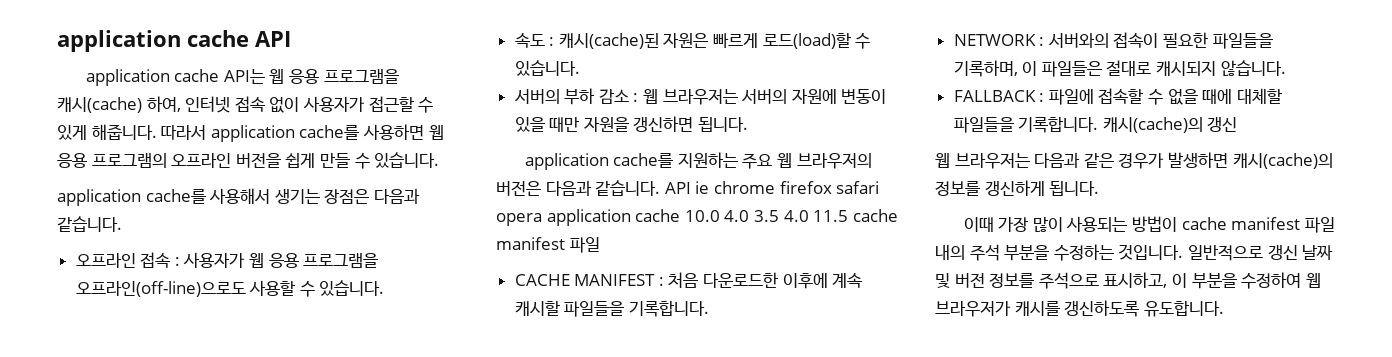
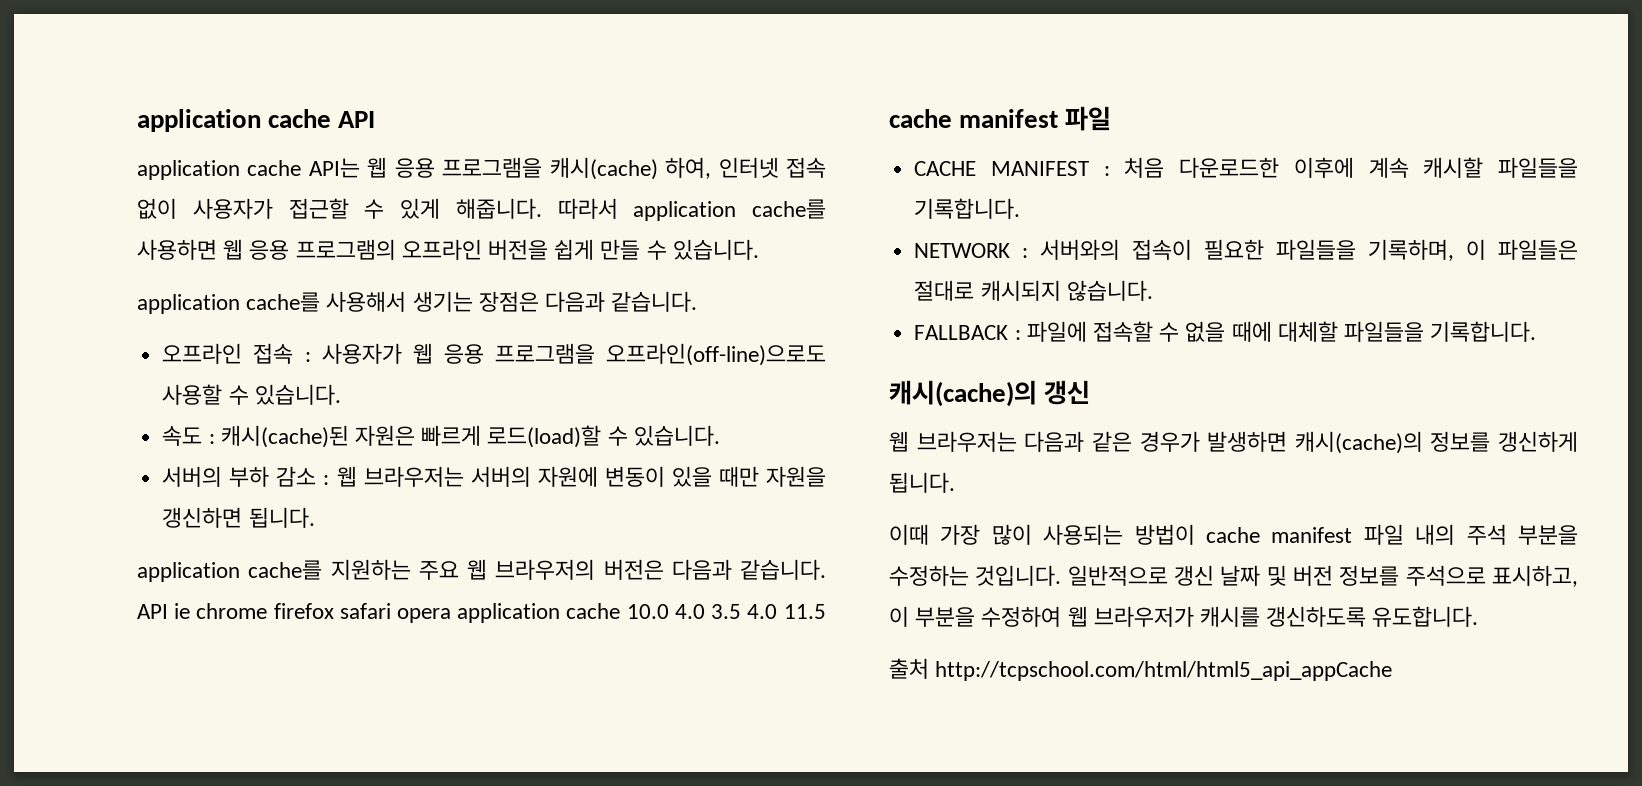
- API ie chrome firefox safari opera application cache 10.0 4.0 3.5 4.0 11.5 cache manifest 파일
+ API ie chrome firefox safari opera application cache 10.0 4.0 3.5 4.0 11.5
+ cache manifest 파일
- FALLBACK : 파일에 접속할 수 없을 때에 대체할 파일들을 기록합니다. 캐시(cache)의 갱신
+ FALLBACK : 파일에 접속할 수 없을 때에 대체할 파일들을 기록합니다.
+ 캐시(cache)의 갱신
+ 출처 http://tcpschool.com/html/html5_api_appCache

